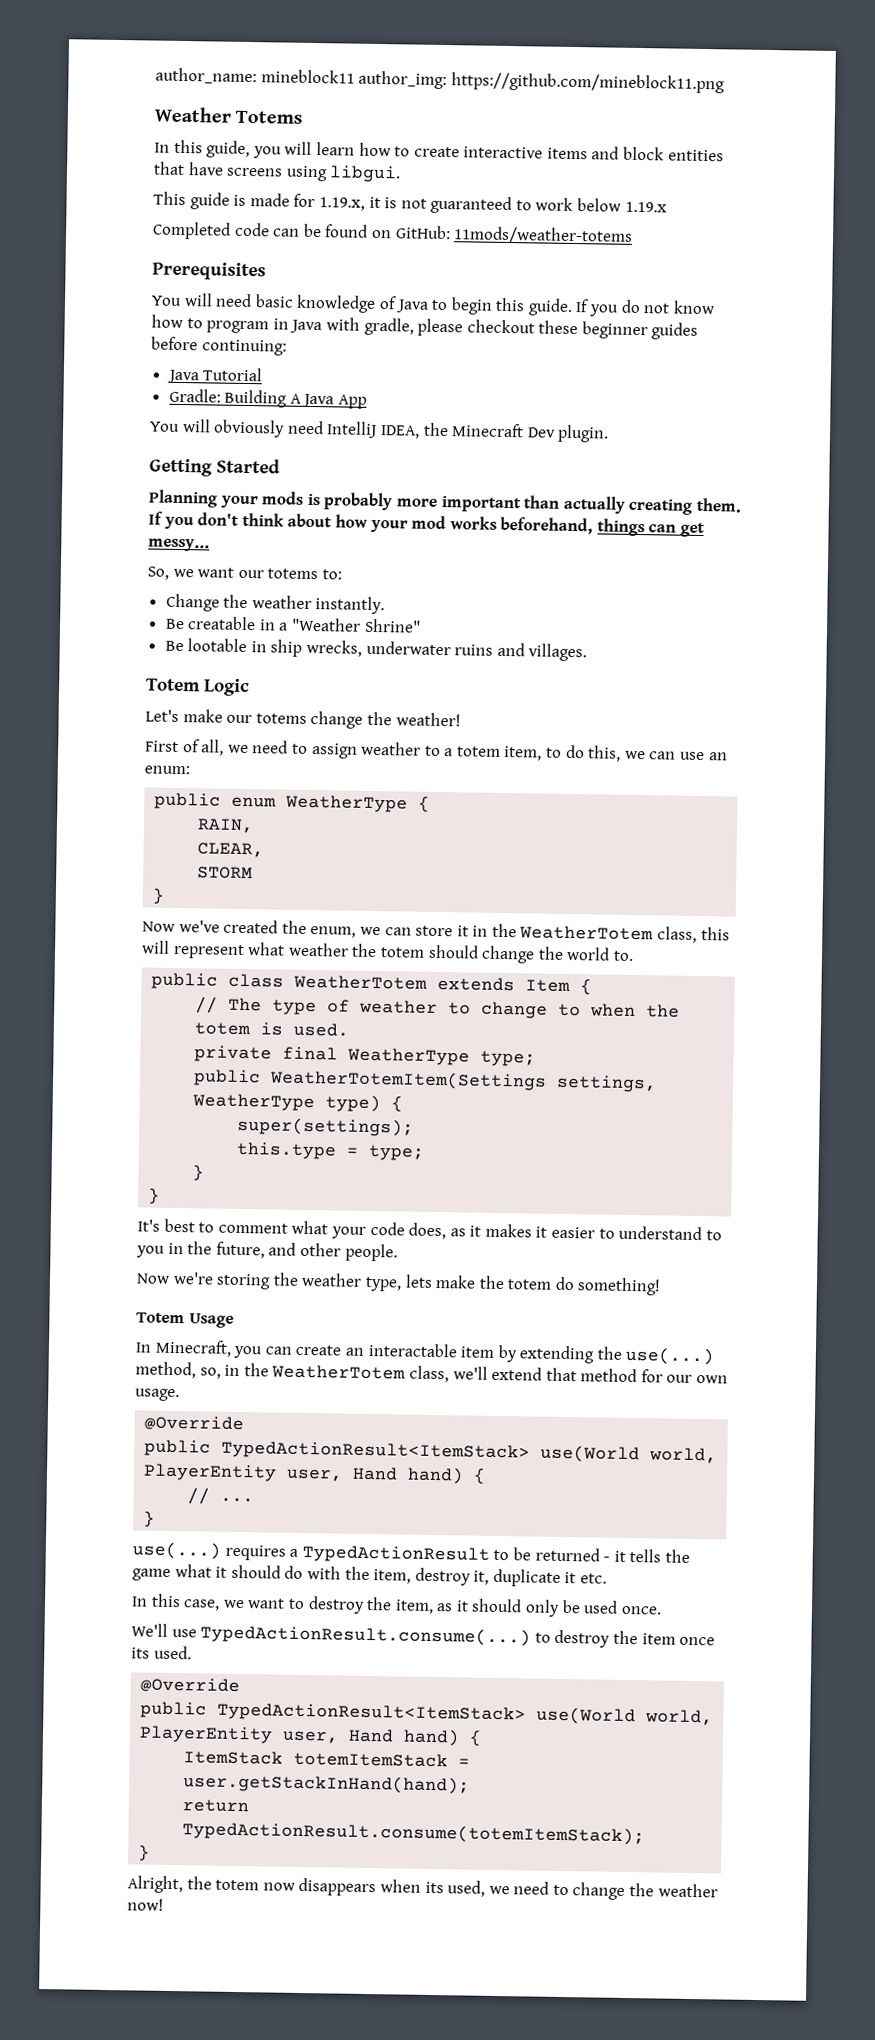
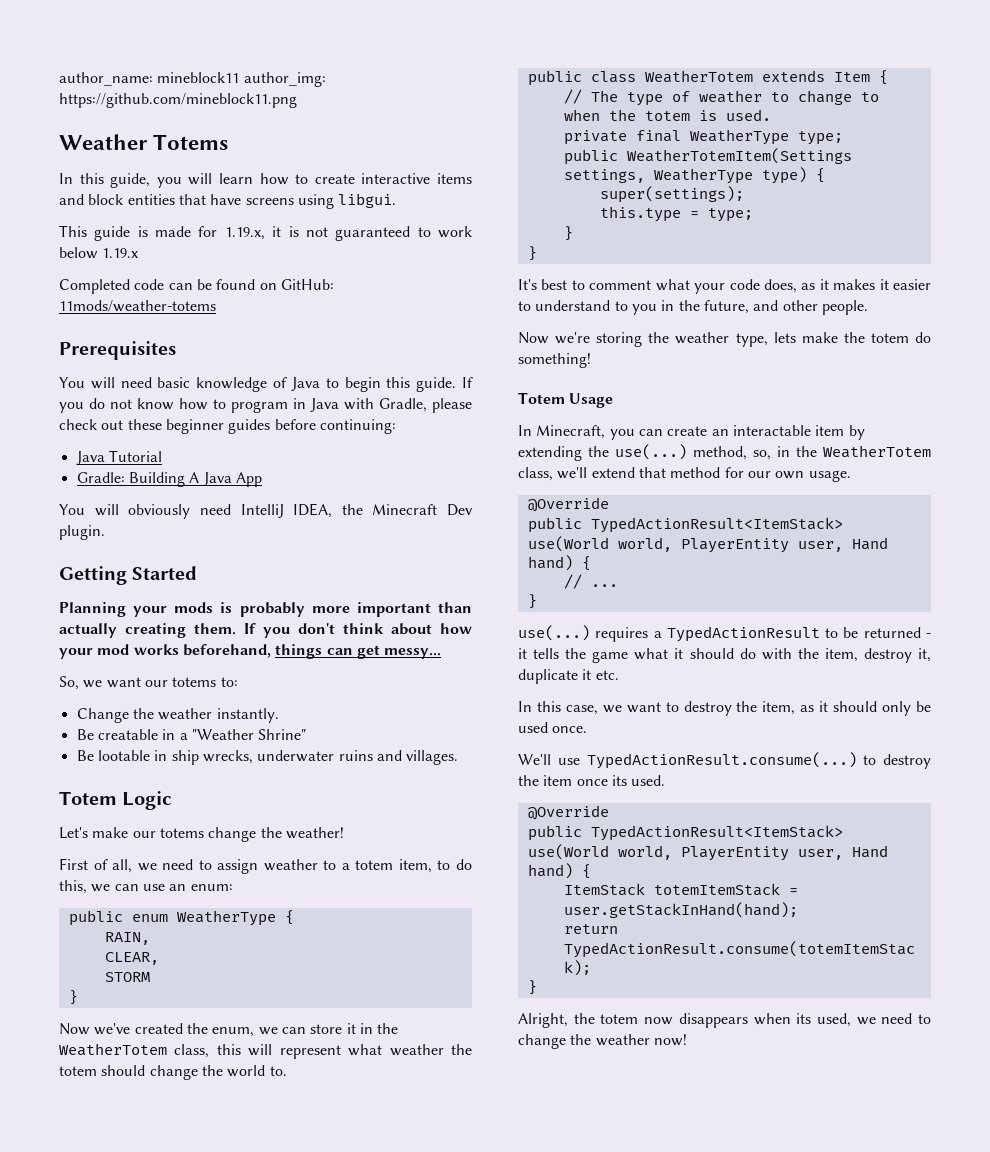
- If you do not know how to program in Java with gradle, please checkout these beginner guides before continuing:
+ If you do not know how to program in Java with Gradle, please check out these beginner guides before continuing:

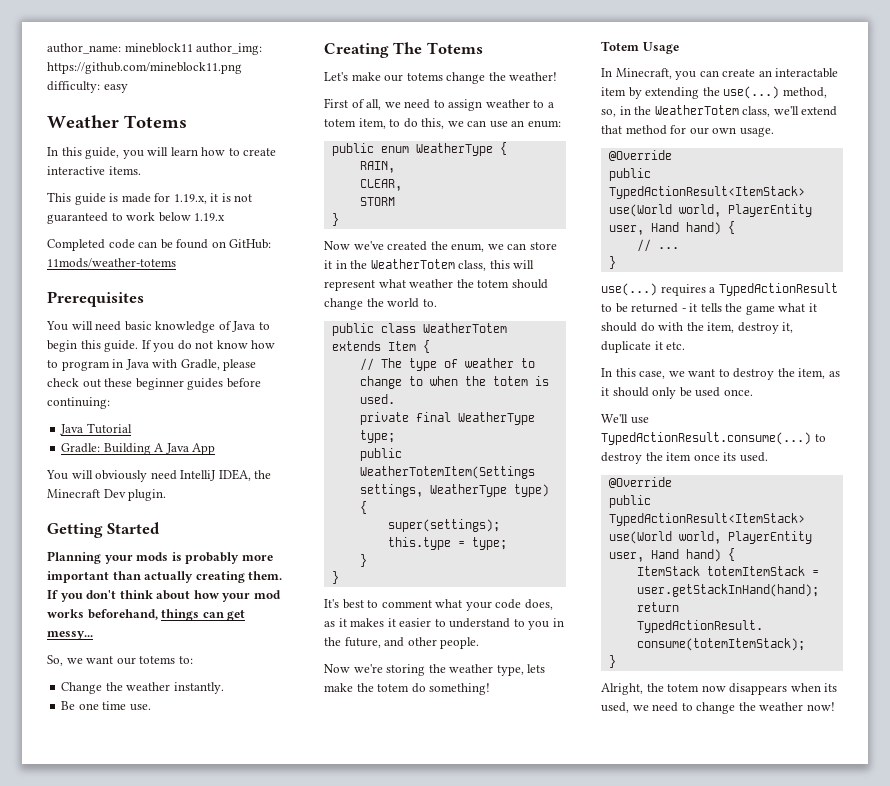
- author_name: mineblock11 author_img: https://github.com/mineblock11.png
+ author_name: mineblock11 author_img: https://github.com/mineblock11.png difficulty: easy
- In this guide, you will learn how to create interactive items and block entities that have screens using libgui.
+ In this guide, you will learn how to create interactive items.
- Be creatable in a "Weather Shrine"
- Be lootable in ship wrecks, underwater ruins and villages.
- Totem Logic
+ Be one time use.
+ Creating The Totems

